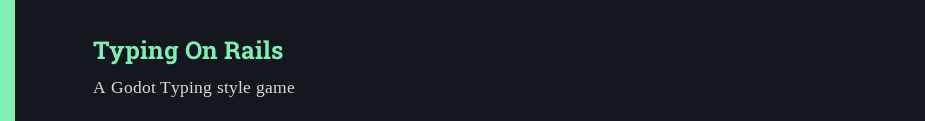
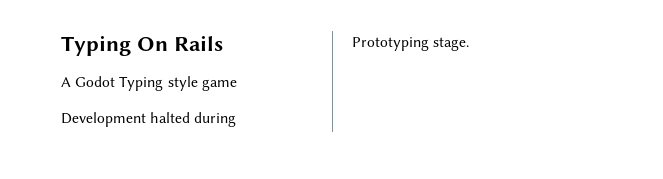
+ Development halted during Prototyping stage.

